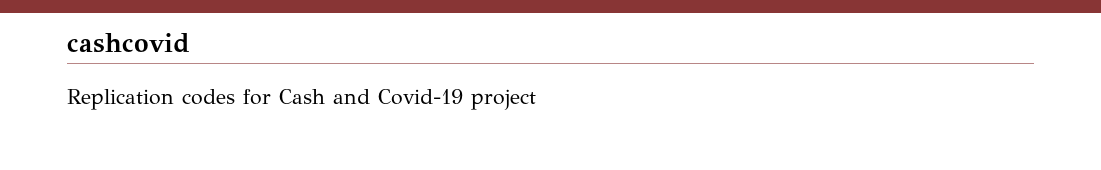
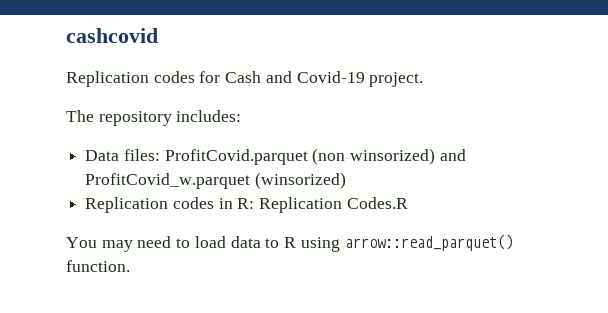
- Replication codes for Cash and Covid-19 project
+ Replication codes for Cash and Covid-19 project.
+ The repository includes:
+ Data files: ProfitCovid.parquet (non winsorized) and ProfitCovid_w.parquet (winsorized)
+ Replication codes in R: Replication Codes.R
+ You may need to load data to R using arrow::read_parquet() function.

